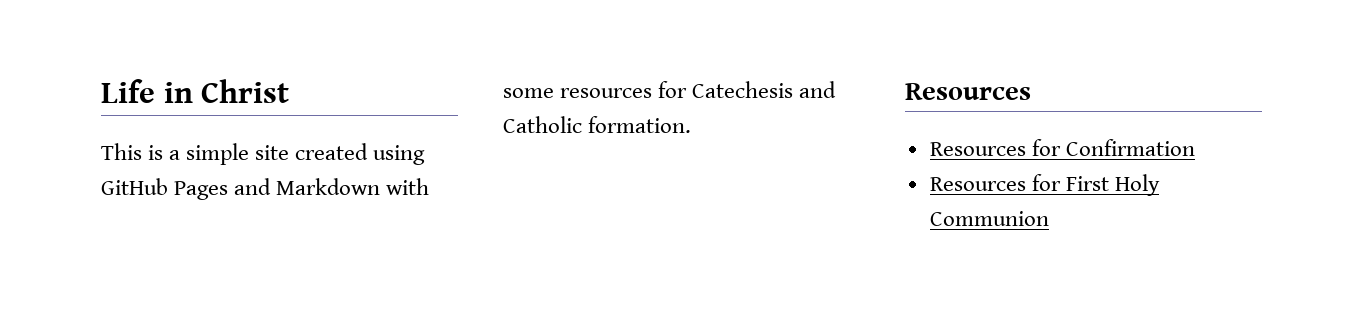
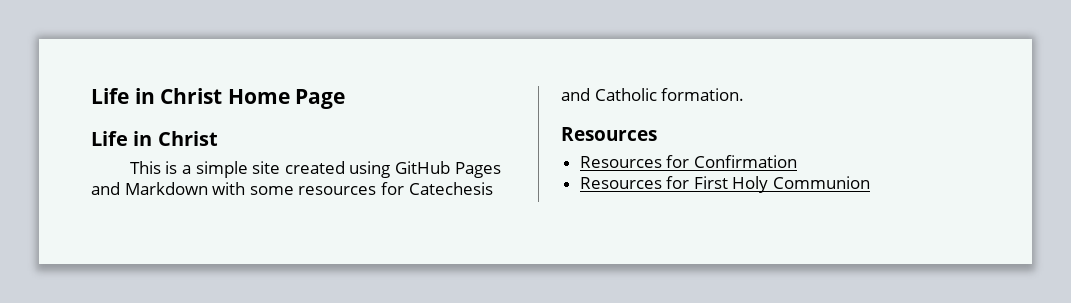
+ Life in Christ Home Page

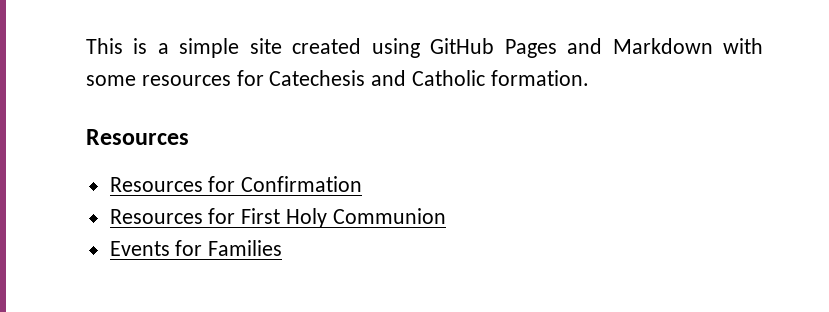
- Life in Christ Home Page
- Life in Christ
+ Events for Families

